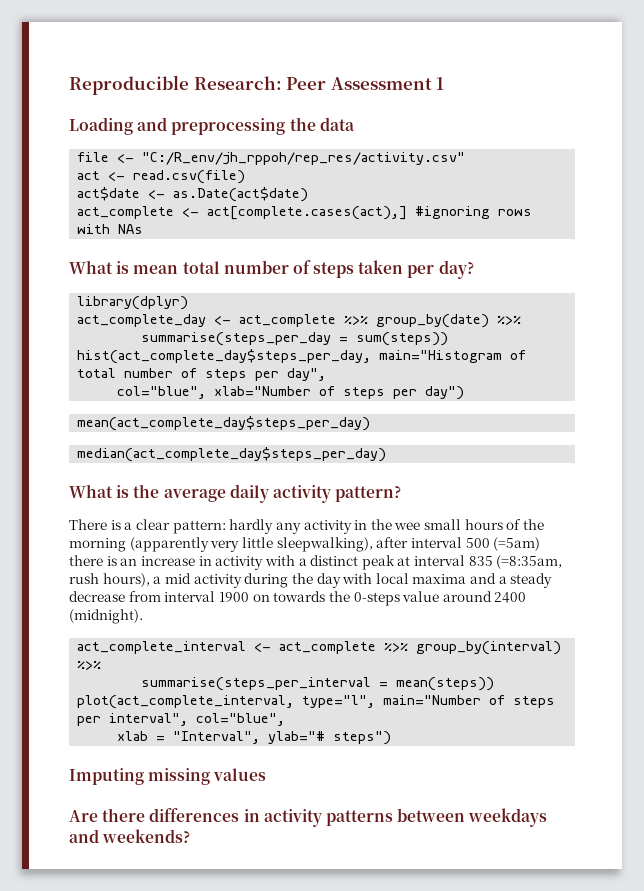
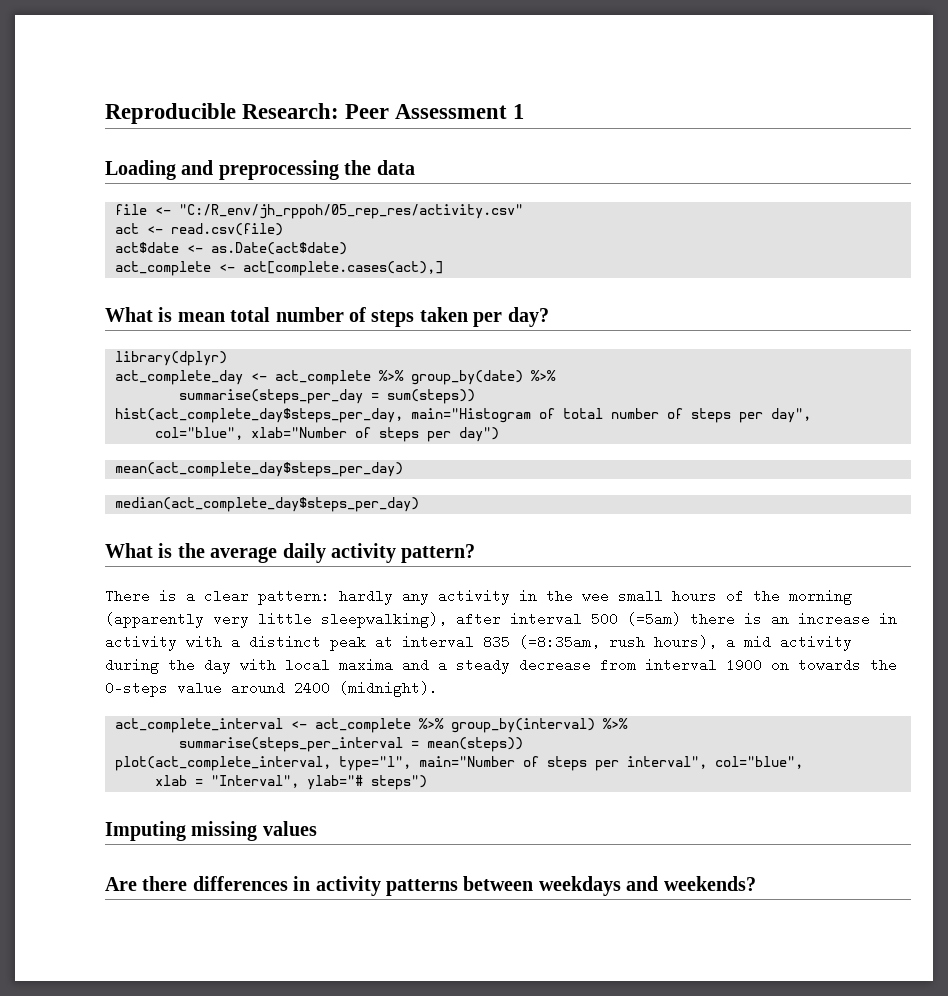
- file <- "C:/R_env/jh_rppoh/rep_res/activity.csv"
+ file <- "C:/R_env/jh_rppoh/05_rep_res/activity.csv"
- act_complete <- act[complete.cases(act),] #ignoring rows with NAs
+ act_complete <- act[complete.cases(act),]

